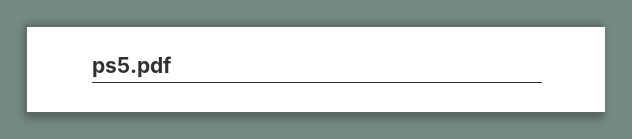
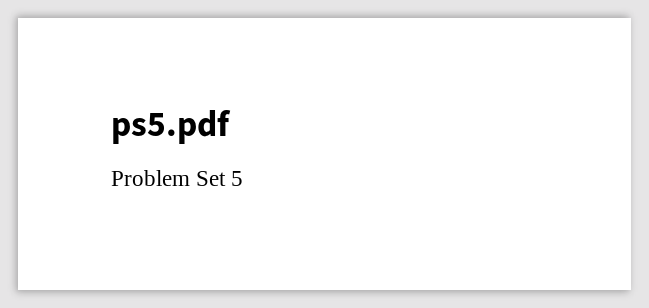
+ Problem Set 5

